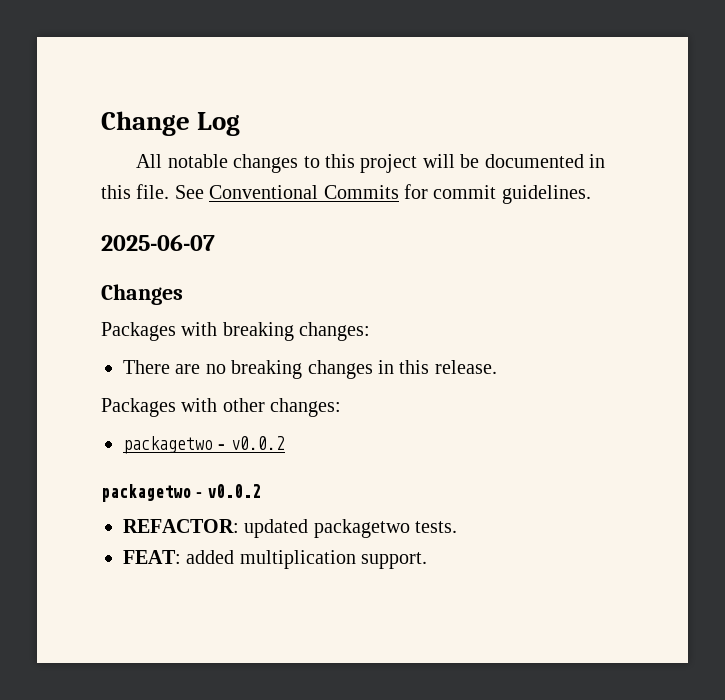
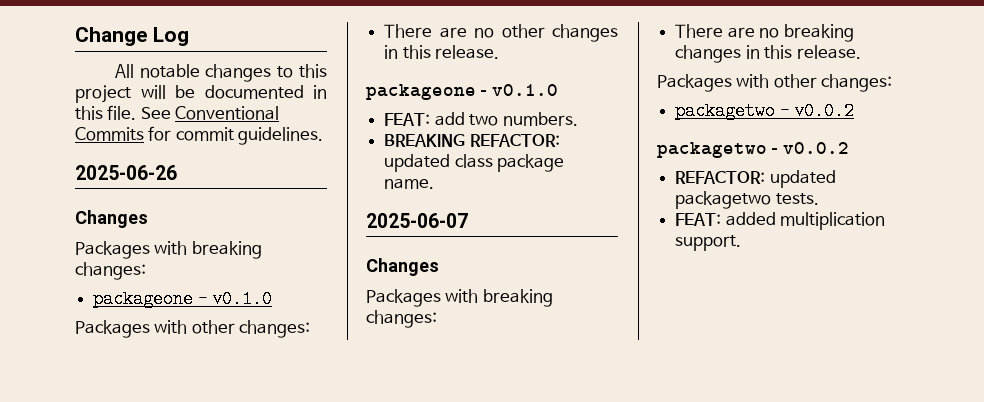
+ 2025-06-26
+ Changes
+ Packages with breaking changes:
+ packageone - v0.1.0
+ Packages with other changes:
+ There are no other changes in this release.
+ packageone - v0.1.0
+ FEAT: add two numbers.
+ BREAKING REFACTOR: updated class package name.

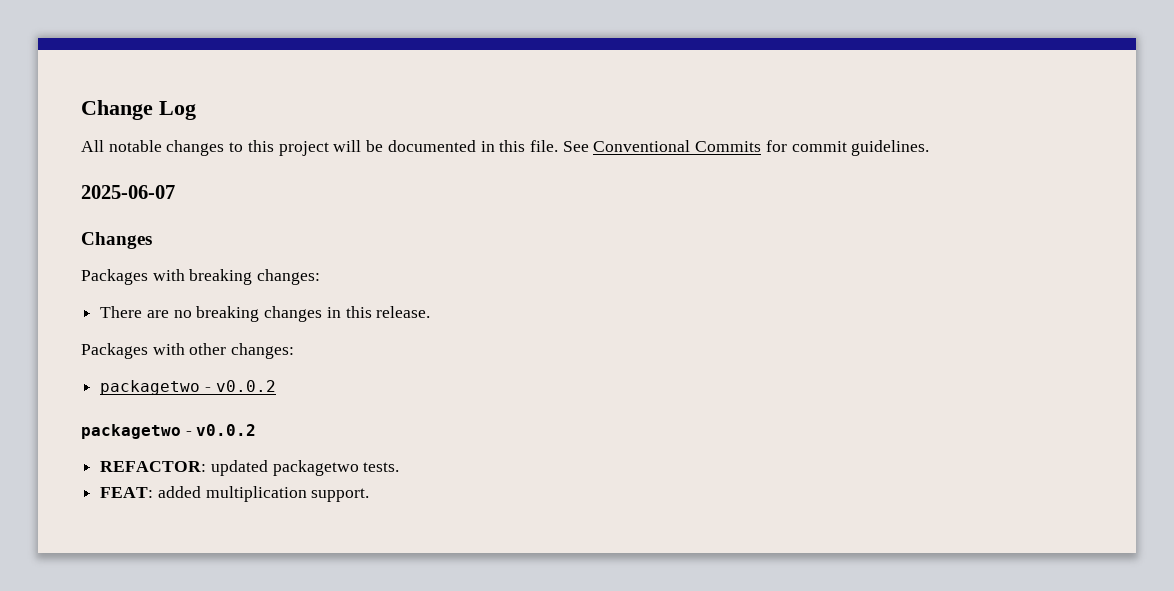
- 2025-06-26
- Changes
- Packages with breaking changes:
- packageone - v0.1.0
- Packages with other changes:
- There are no other changes in this release.
- packageone - v0.1.0
- FEAT: add two numbers.
- BREAKING REFACTOR: updated class package name.

